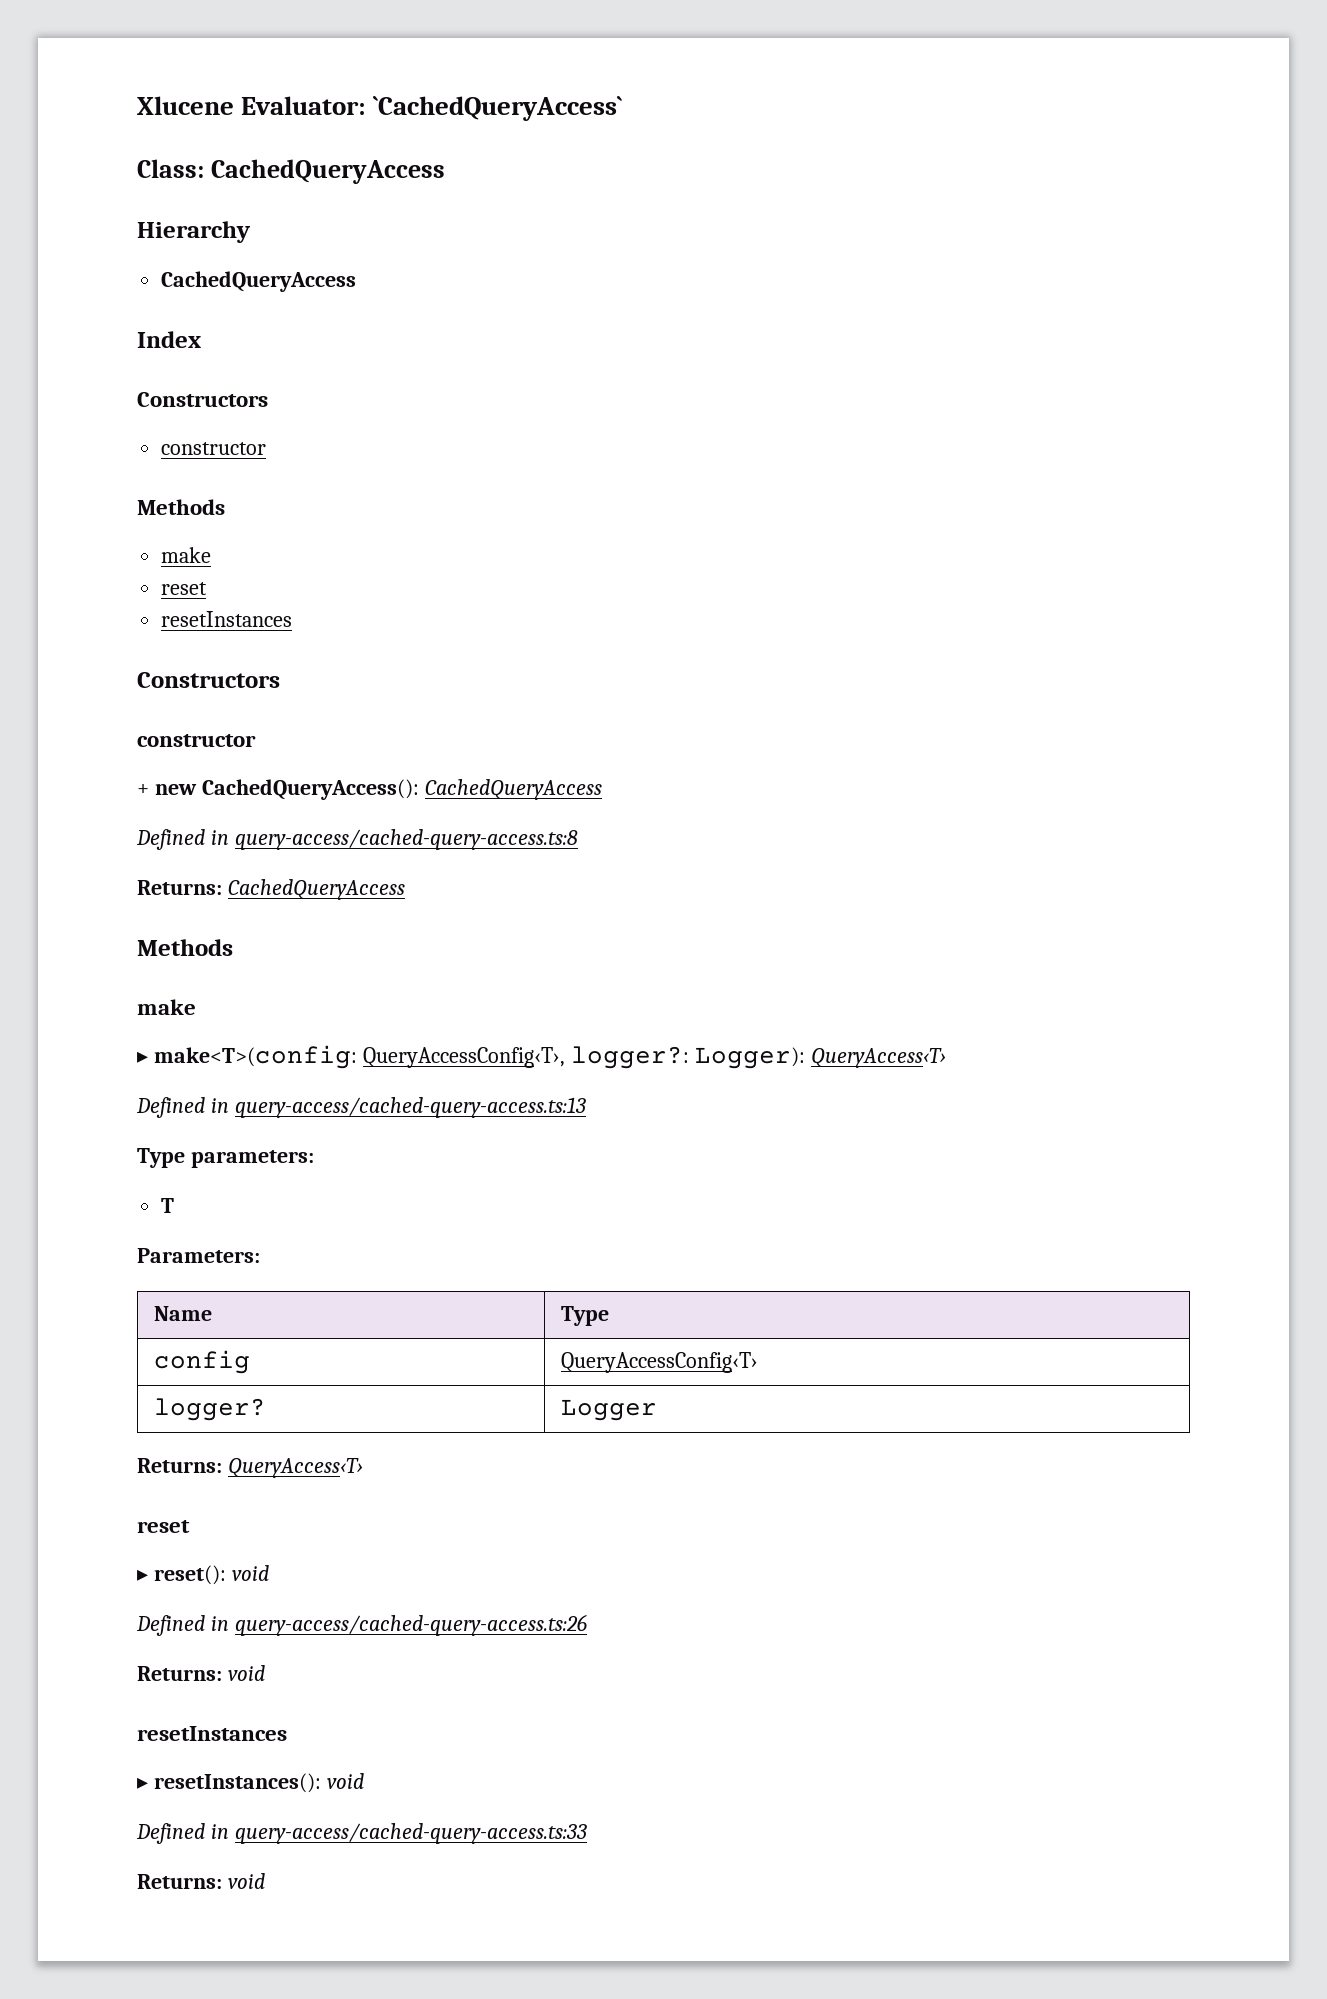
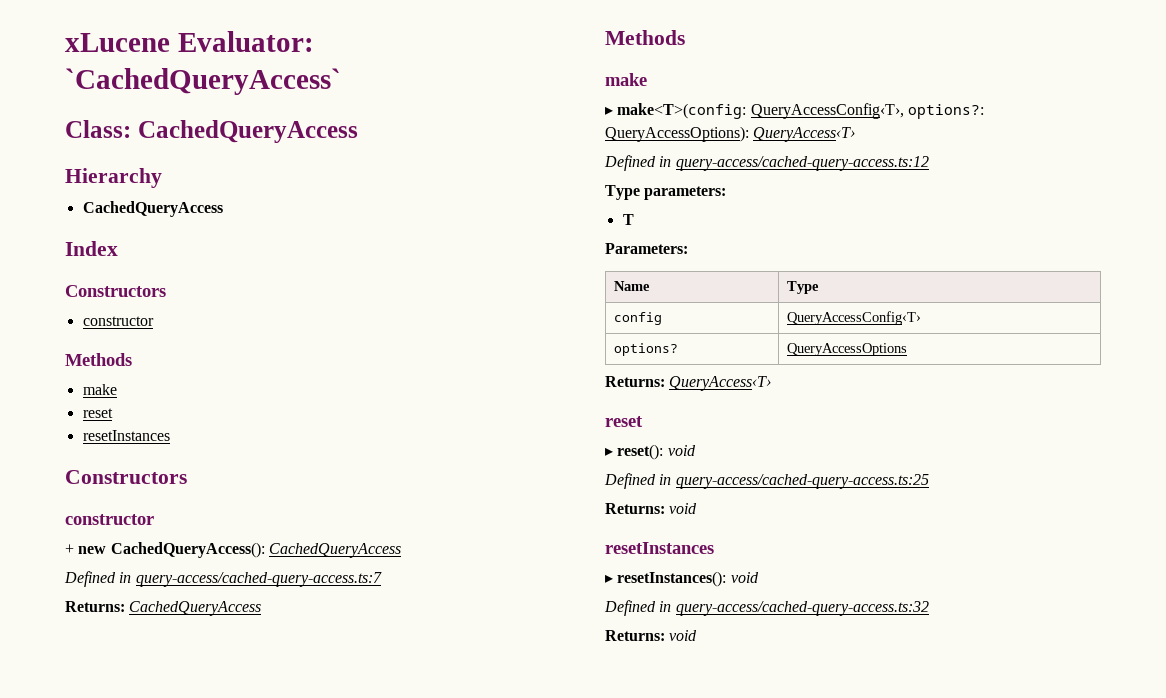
- Xlucene Evaluator: `CachedQueryAccess`
+ xLucene Evaluator: `CachedQueryAccess`
- Defined in query-access/cached-query-access.ts:8
+ Defined in query-access/cached-query-access.ts:7
- ▸ make<T>(config: QueryAccessConfig‹T›, logger?: Logger): QueryAccess‹T›
+ ▸ make<T>(config: QueryAccessConfig‹T›, options?: QueryAccessOptions): QueryAccess‹T›
- Defined in query-access/cached-query-access.ts:13
+ Defined in query-access/cached-query-access.ts:12
- logger? | Logger
+ options? | QueryAccessOptions
- Defined in query-access/cached-query-access.ts:26
+ Defined in query-access/cached-query-access.ts:25
- Defined in query-access/cached-query-access.ts:33
+ Defined in query-access/cached-query-access.ts:32

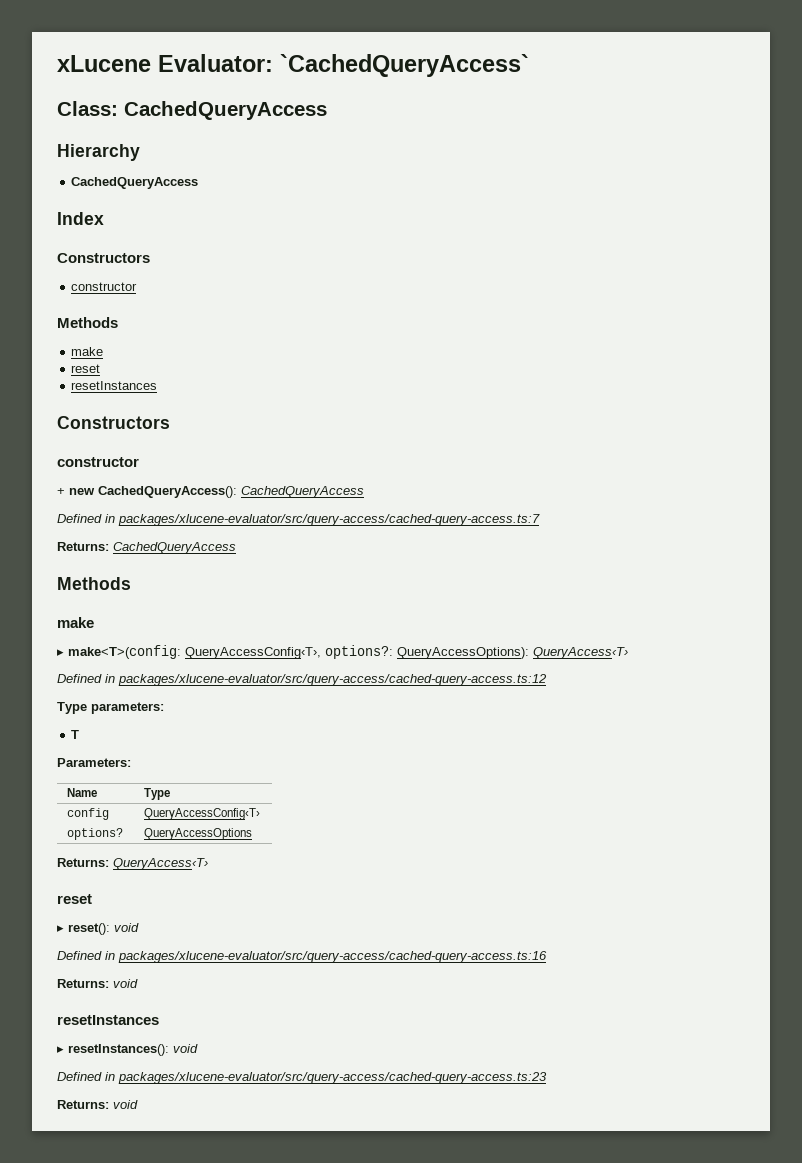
- Defined in query-access/cached-query-access.ts:7
+ Defined in packages/xlucene-evaluator/src/query-access/cached-query-access.ts:7
- Defined in query-access/cached-query-access.ts:12
+ Defined in packages/xlucene-evaluator/src/query-access/cached-query-access.ts:12
- Defined in query-access/cached-query-access.ts:25
+ Defined in packages/xlucene-evaluator/src/query-access/cached-query-access.ts:16
- Defined in query-access/cached-query-access.ts:32
+ Defined in packages/xlucene-evaluator/src/query-access/cached-query-access.ts:23

